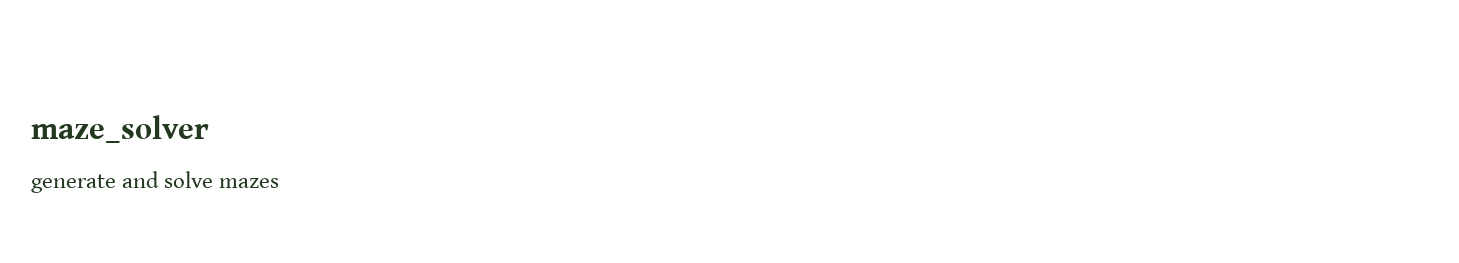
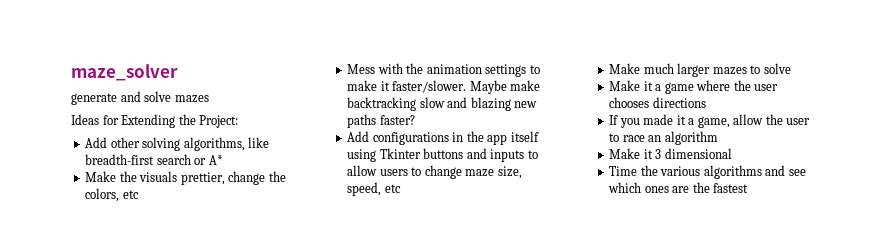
+ Ideas for Extending the Project:
+ Add other solving algorithms, like breadth-first search or A*
+ Make the visuals prettier, change the colors, etc
+ Mess with the animation settings to make it faster/slower. Maybe make backtracking slow and blazing new paths faster?
+ Add configurations in the app itself using Tkinter buttons and inputs to allow users to change maze size, speed, etc
+ Make much larger mazes to solve
+ Make it a game where the user chooses directions
+ If you made it a game, allow the user to race an algorithm
+ Make it 3 dimensional
+ Time the various algorithms and see which ones are the fastest

